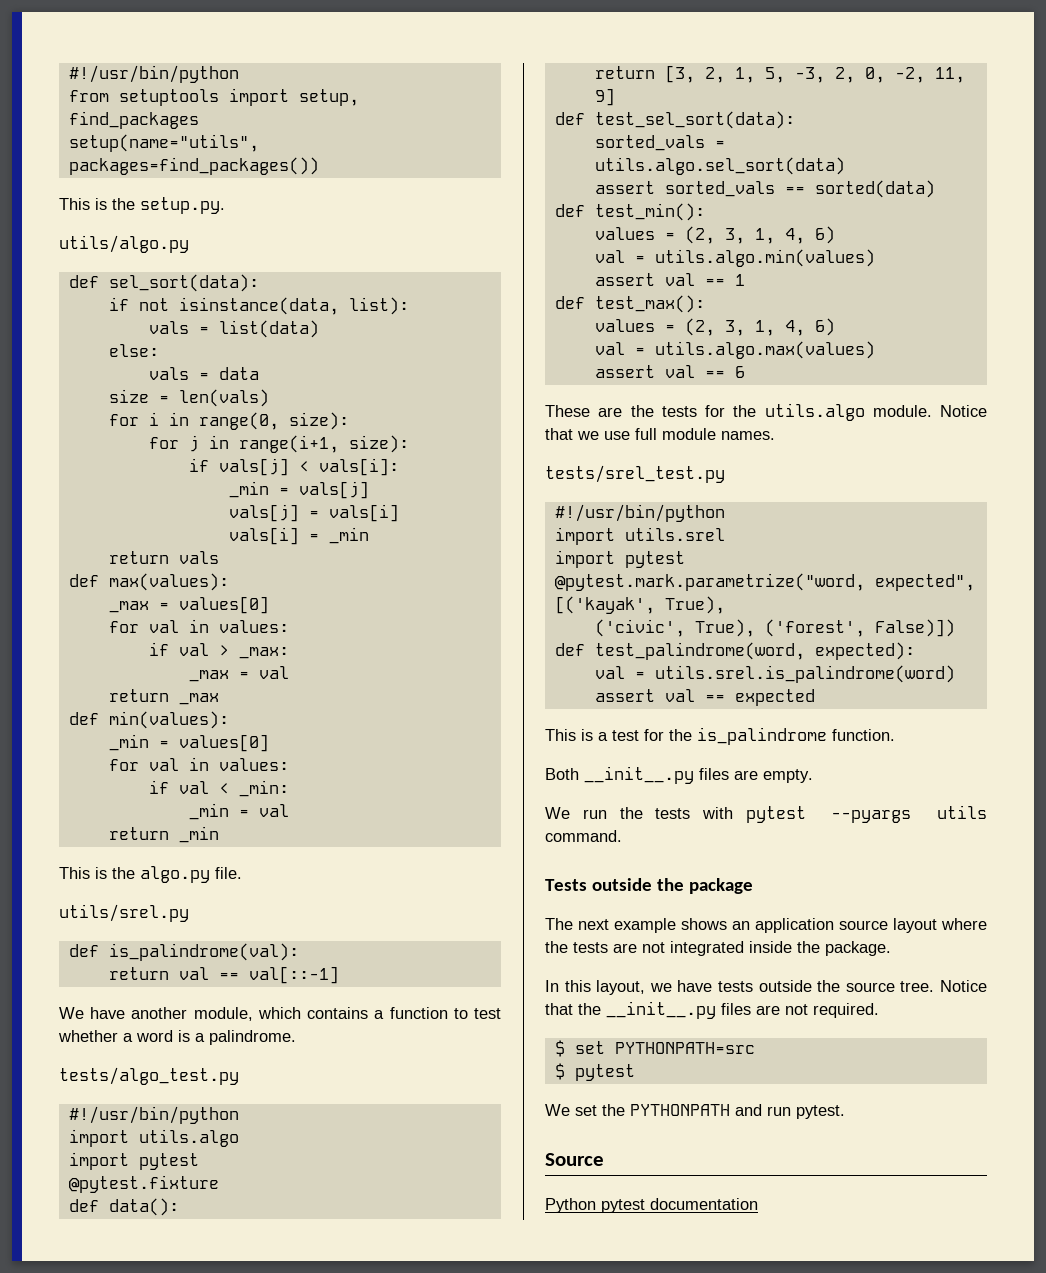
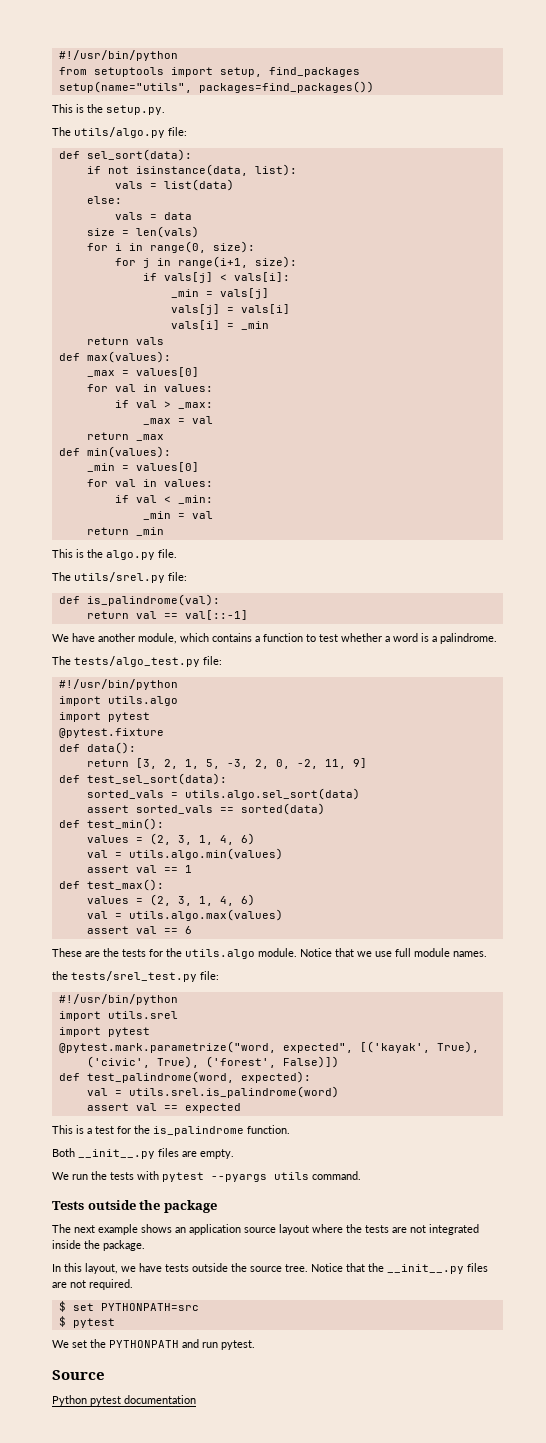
- utils/algo.py
+ The utils/algo.py file:
- utils/srel.py
+ The utils/srel.py file:
- tests/algo_test.py
+ The tests/algo_test.py file:
- tests/srel_test.py
+ the tests/srel_test.py file:

